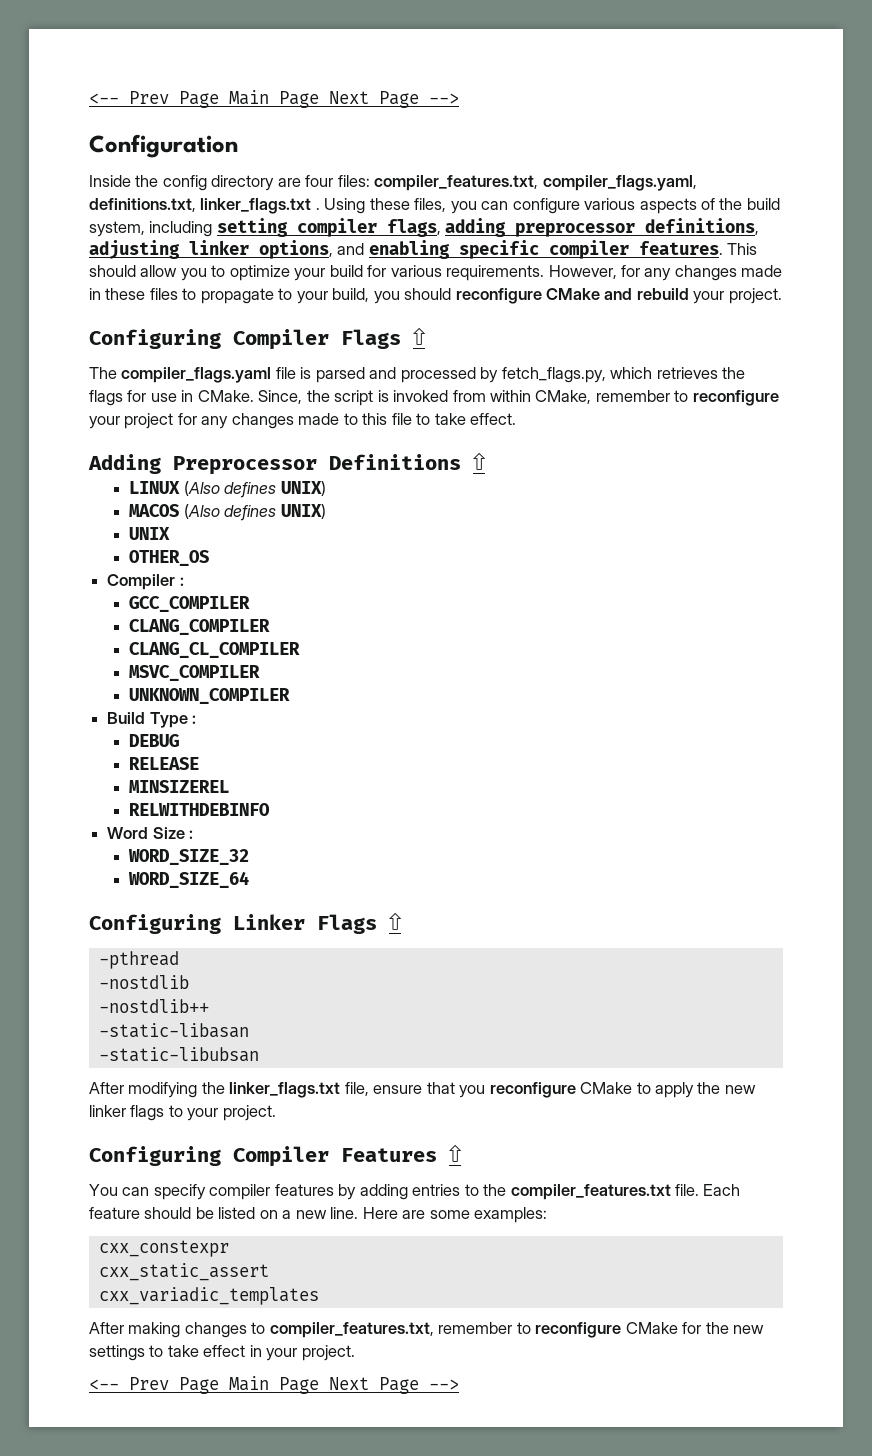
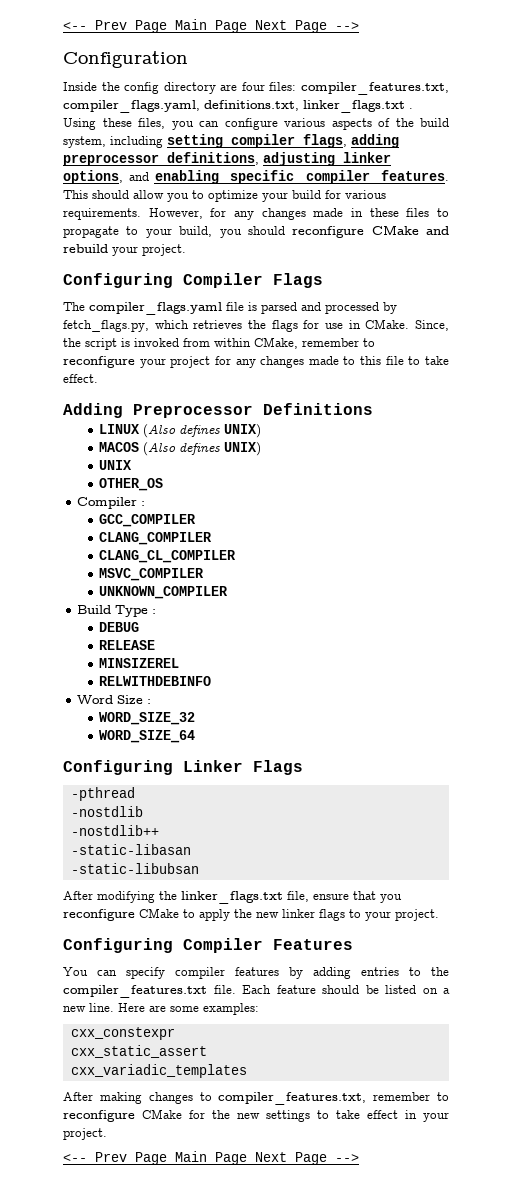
- Configuring Compiler Flags ⇧
+ Configuring Compiler Flags
- Adding Preprocessor Definitions ⇧
+ Adding Preprocessor Definitions
- Configuring Linker Flags ⇧
+ Configuring Linker Flags
- Configuring Compiler Features ⇧
+ Configuring Compiler Features

